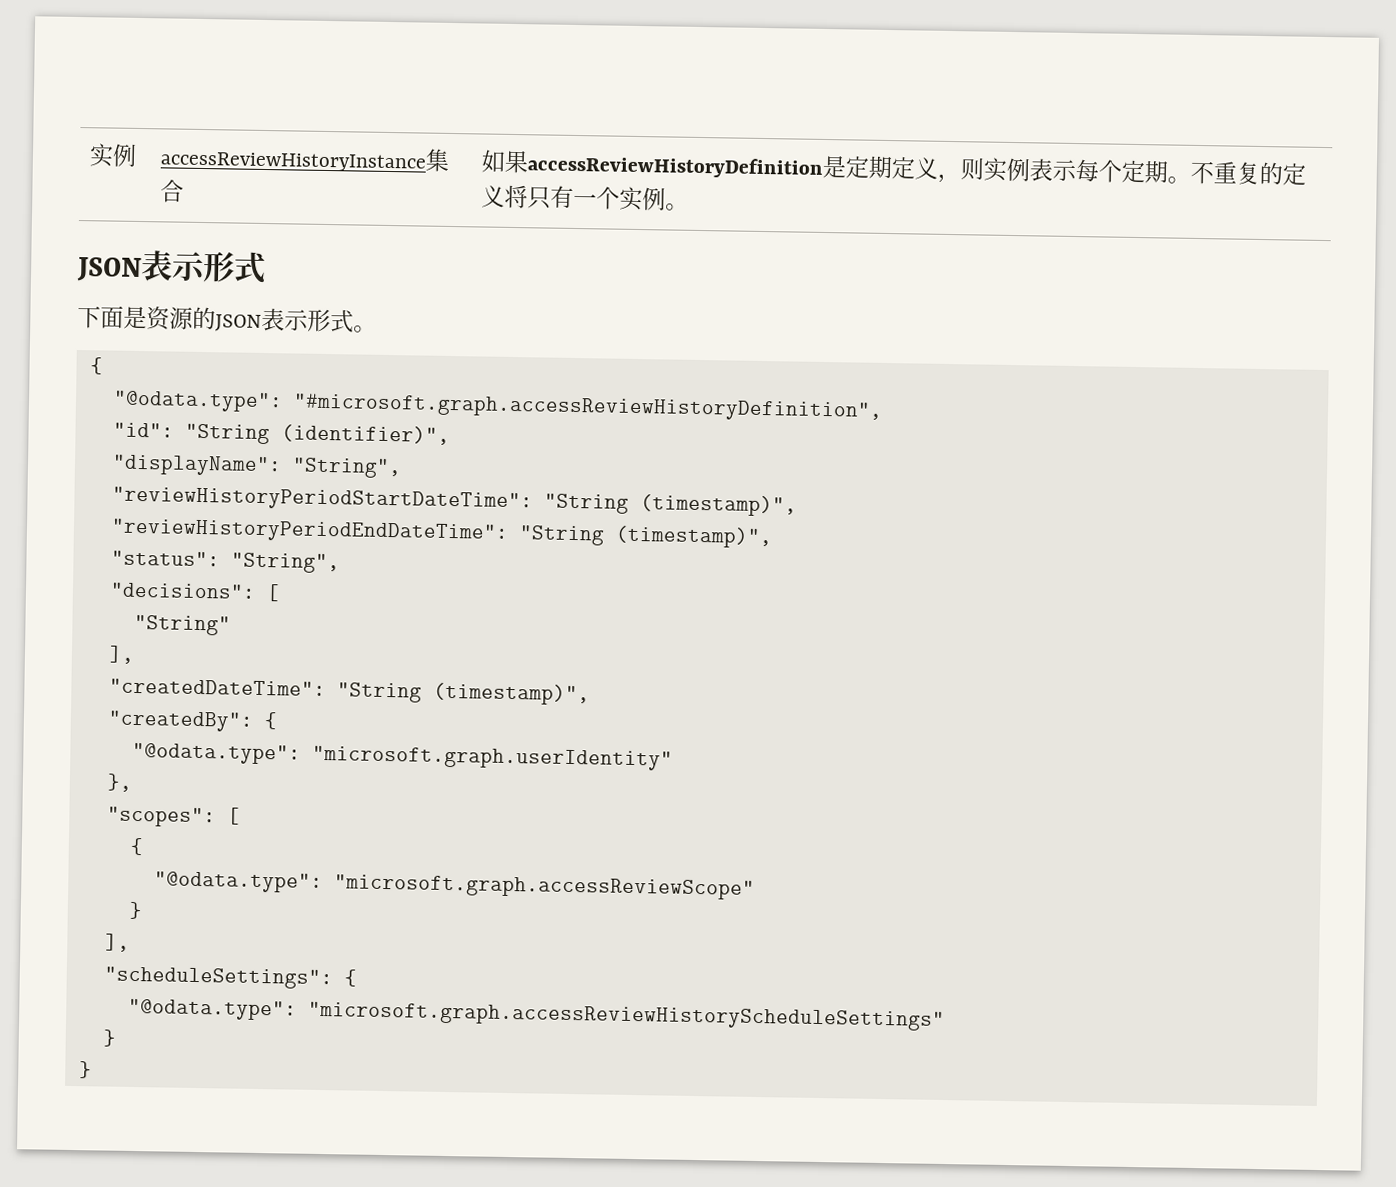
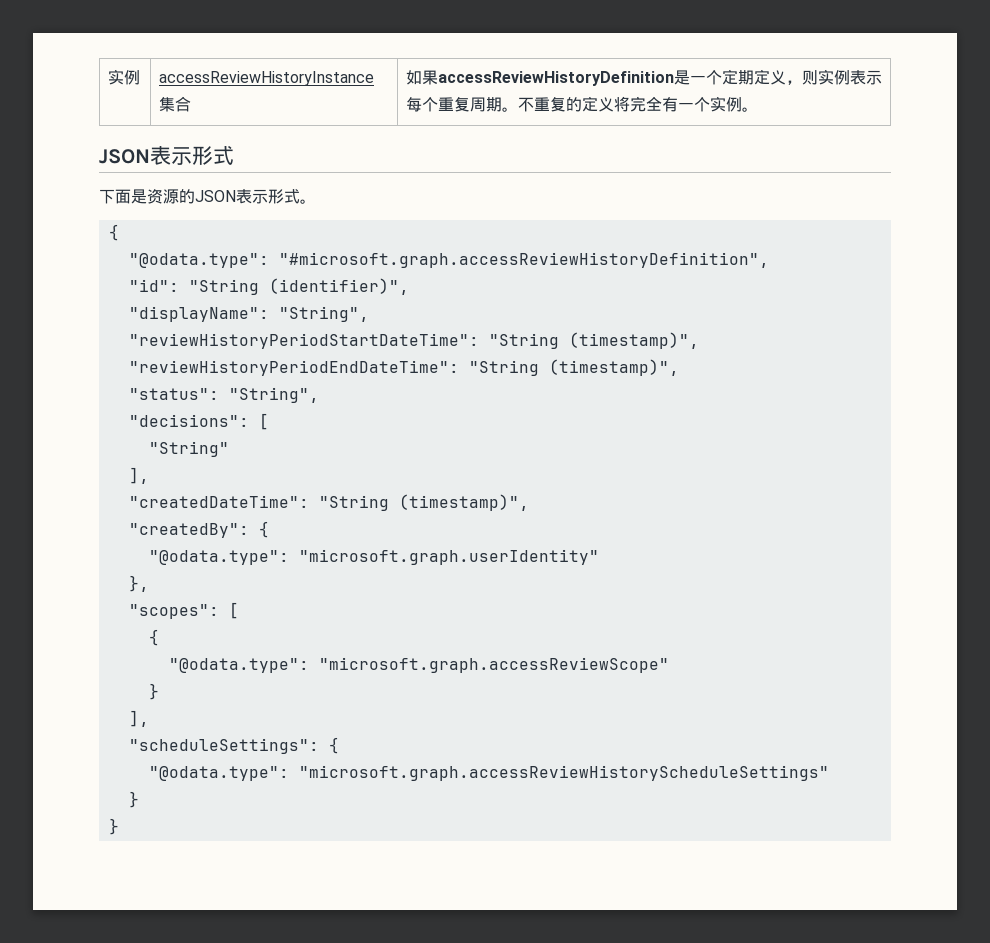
- 实例 | accessReviewHistoryInstance集合 | 如果accessReviewHistoryDefinition是定期定义，则实例表示每个定期。不重复的定义将只有一个实例。
+ 实例 | accessReviewHistoryInstance集合 | 如果accessReviewHistoryDefinition是一个定期定义，则实例表示每个重复周期。不重复的定义将完全有一个实例。

